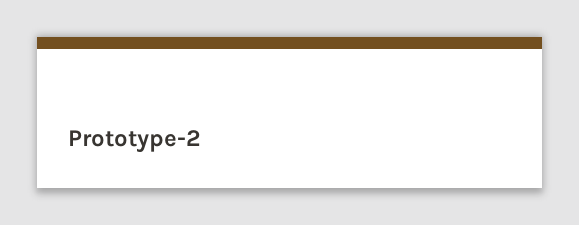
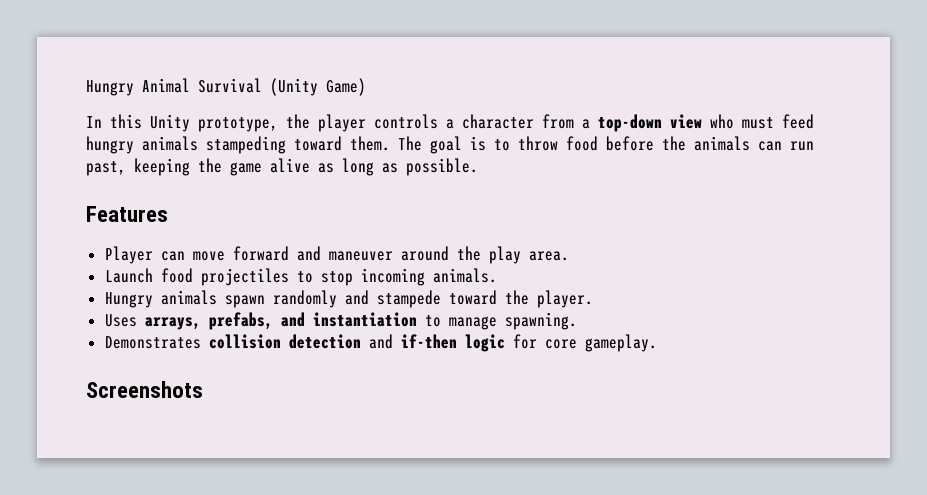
- Prototype-2
+ Hungry Animal Survival (Unity Game)
+ In this Unity prototype, the player controls a character from a top-down view who must feed hungry animals stampeding toward them. The goal is to throw food before the animals can run past, keeping the game alive as long as possible.
+ Features
+ Player can move forward and maneuver around the play area.
+ Launch food projectiles to stop incoming animals.
+ Hungry animals spawn randomly and stampede toward the player.
+ Uses arrays, prefabs, and instantiation to manage spawning.
+ Demonstrates collision detection and if-then logic for core gameplay.
+ Screenshots

